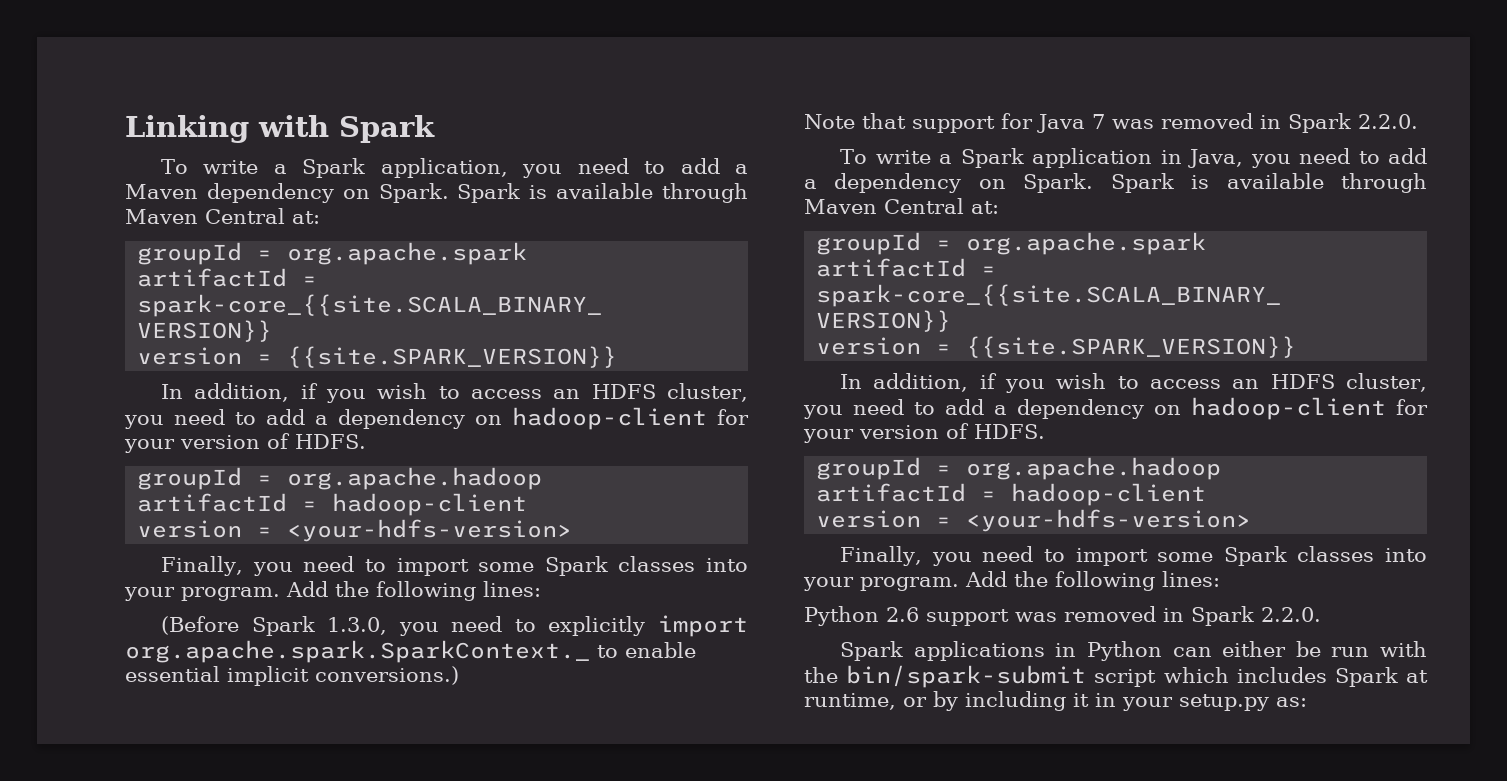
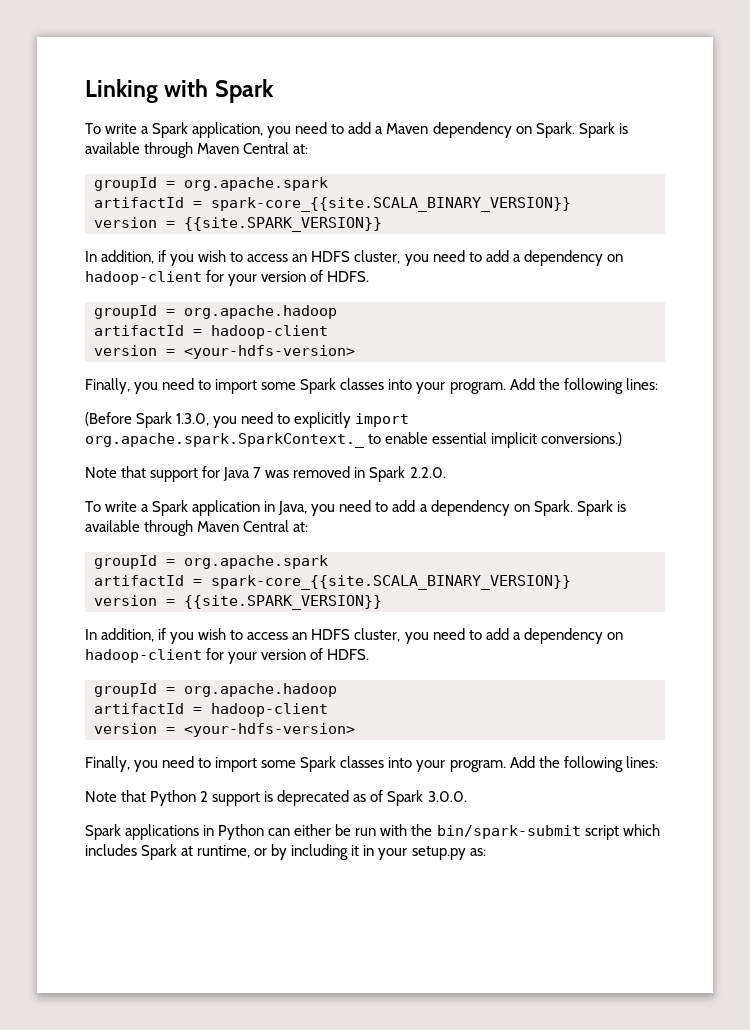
- Python 2.6 support was removed in Spark 2.2.0.
+ Note that Python 2 support is deprecated as of Spark 3.0.0.

